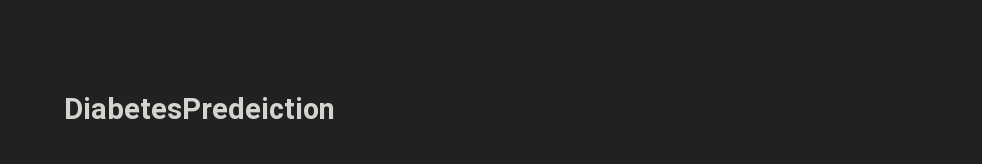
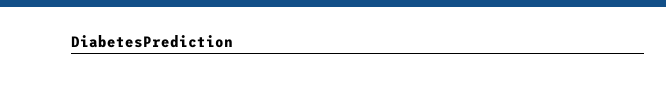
- DiabetesPredeiction
+ DiabetesPrediction

